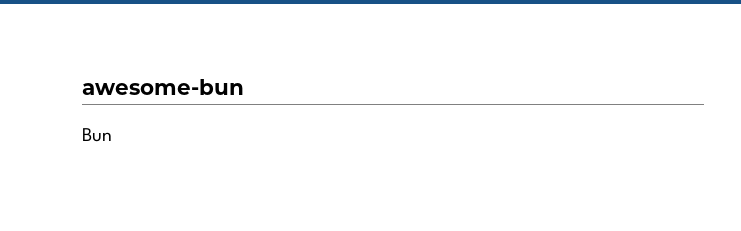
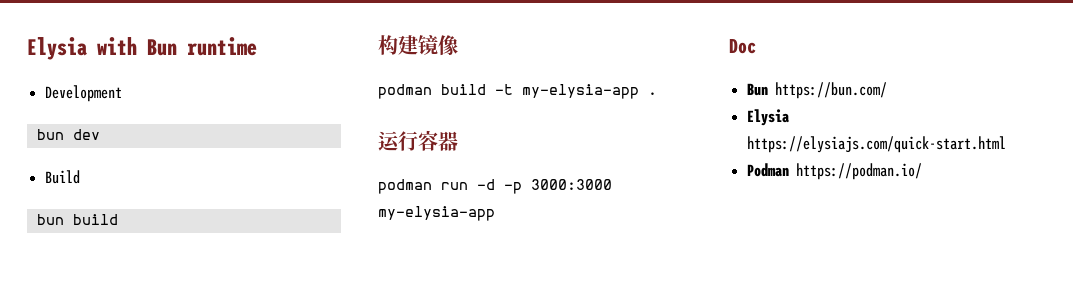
- awesome-bun
- Bun
+ Elysia with Bun runtime
+ Development
+ bun dev
+ Build
+ bun build
+ 构建镜像
+ podman build -t my-elysia-app .
+ 运行容器
+ podman run -d -p 3000:3000 my-elysia-app
+ Doc
+ Bun https://bun.com/
+ Elysia https://elysiajs.com/quick-start.html
+ Podman https://podman.io/

